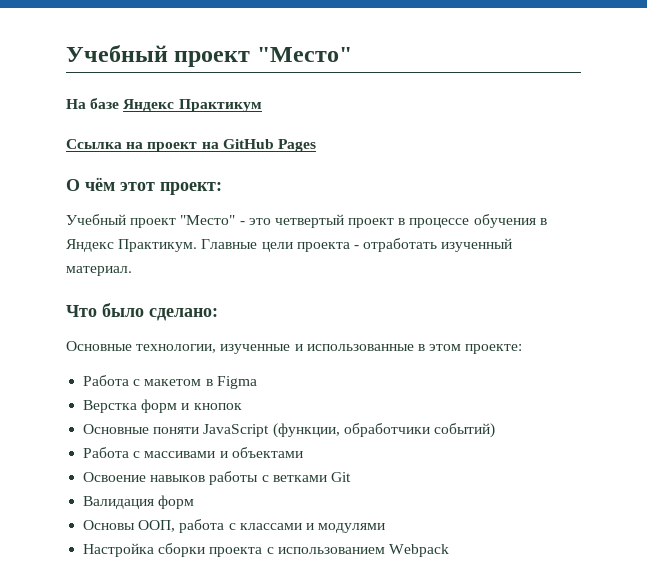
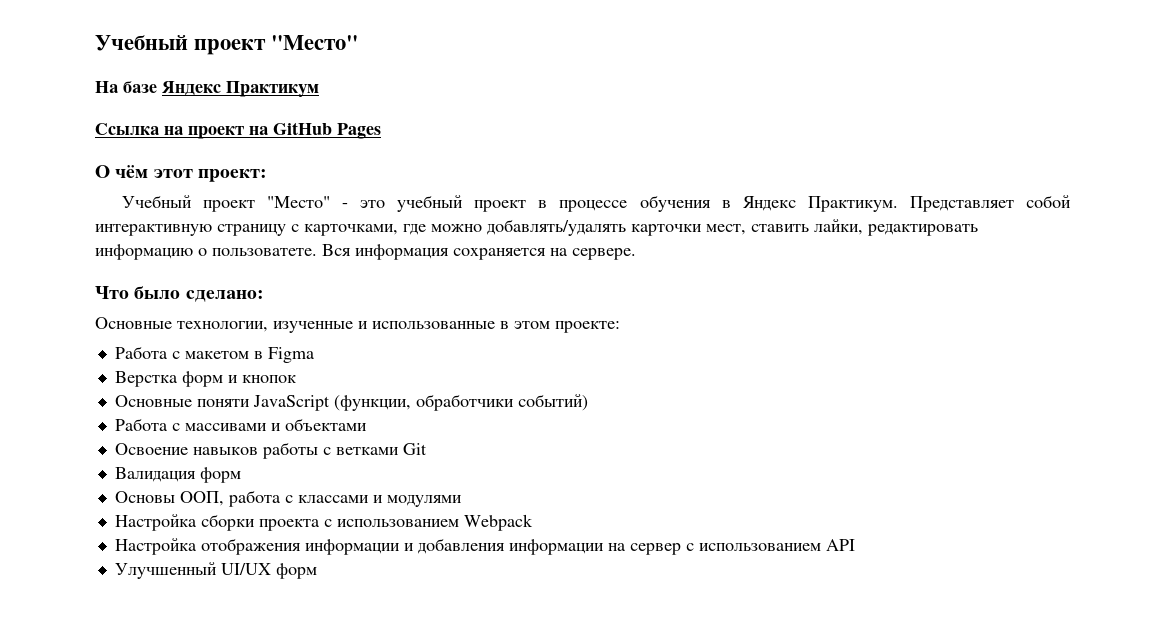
- Учебный проект "Место" - это четвертый проект в процессе обучения в Яндекс Практикум.
+ Учебный проект "Место" - это учебный проект в процессе обучения в Яндекс Практикум.
- Главные цели проекта - отработать изученный материал.
+ Представляет собой интерактивную страницу с карточками, где можно добавлять/удалять карточки мест, ставить лайки, редактировать информацию о пользоватете. Вся информация сохраняется на сервере.
+ Настройка отображения информации и добавления информации на сервер с использованием API
+ Улучшенный UI/UX форм

